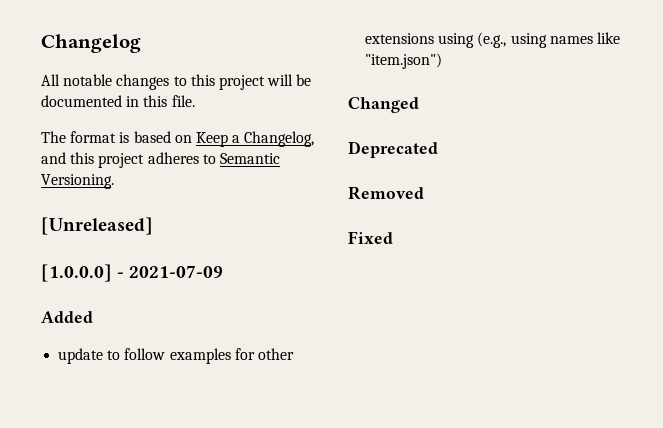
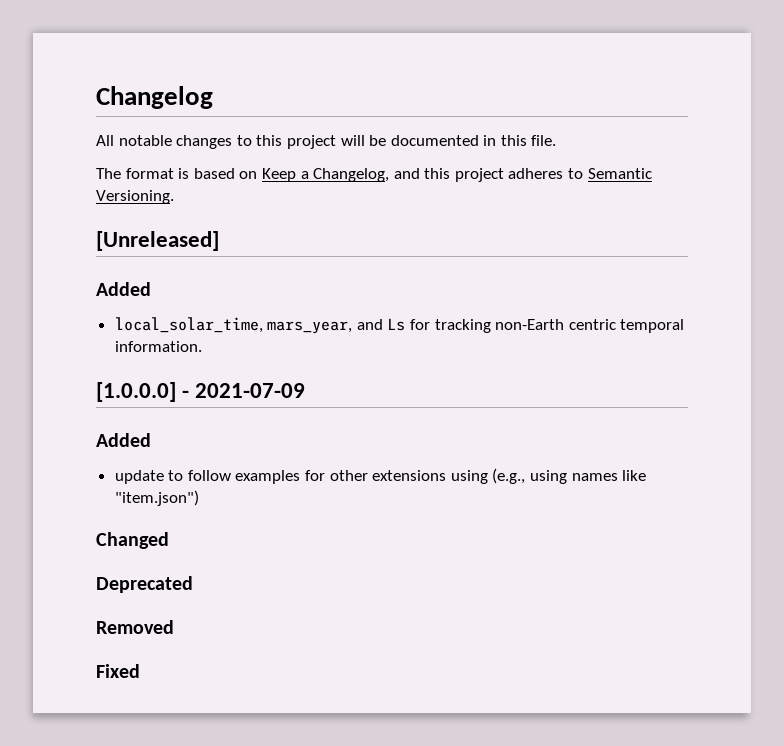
  [Unreleased]
+ Added
+ local_solar_time, mars_year, and Ls for tracking non-Earth centric temporal information.

